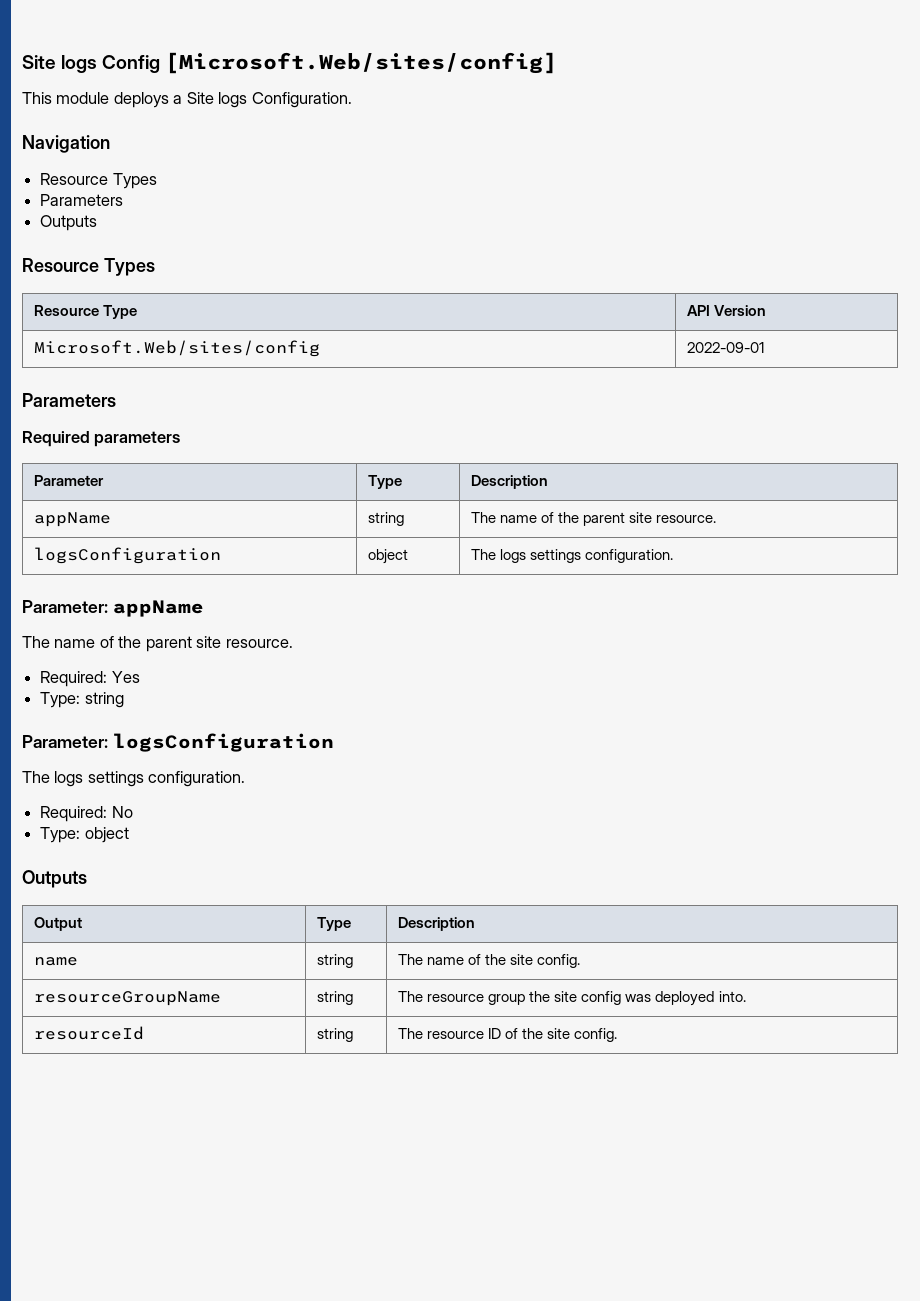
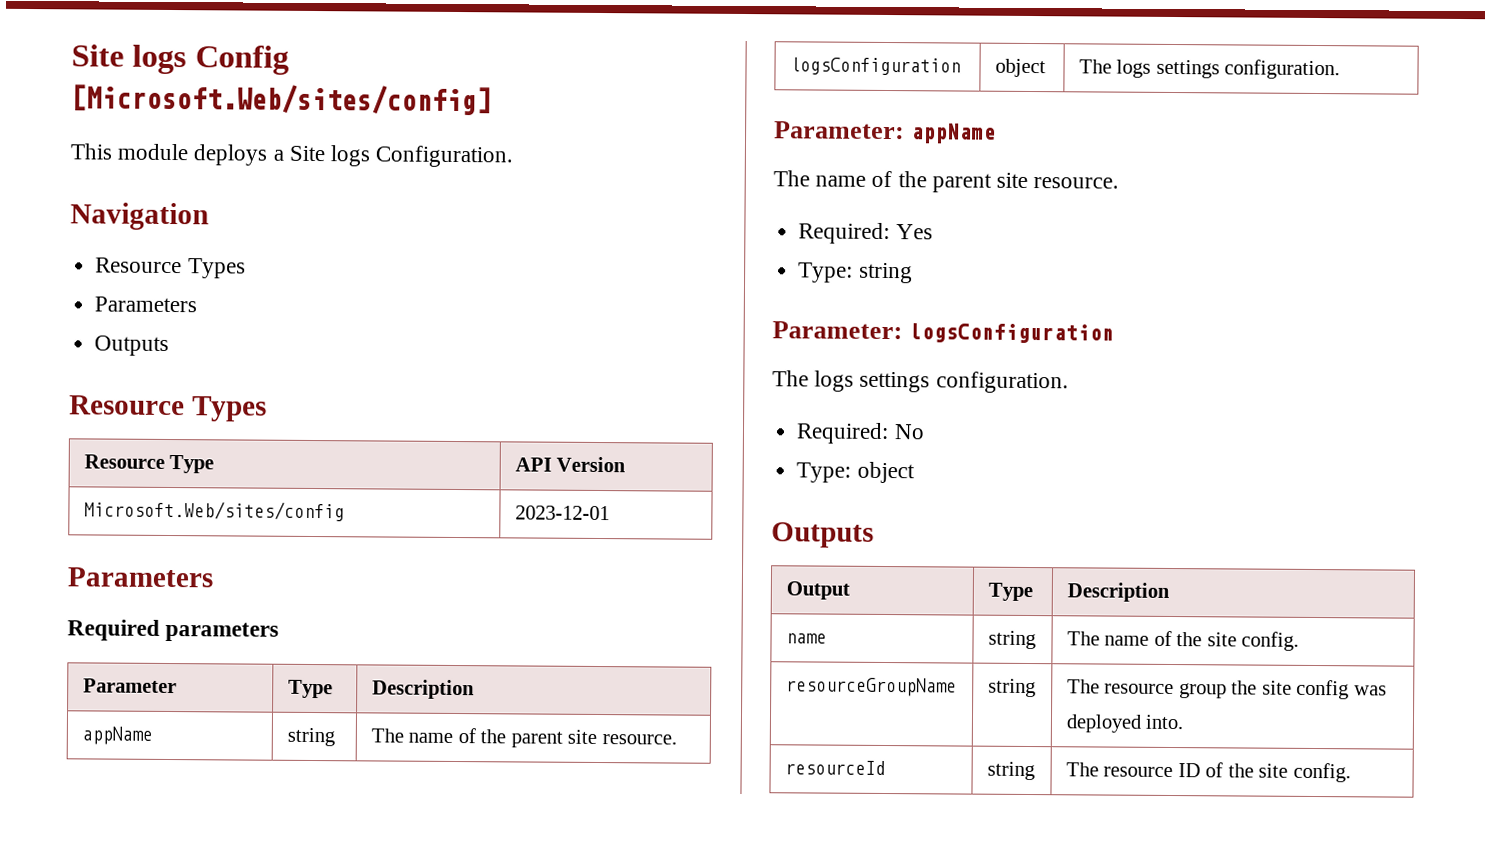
- Microsoft.Web/sites/config | 2022-09-01
+ Microsoft.Web/sites/config | 2023-12-01

